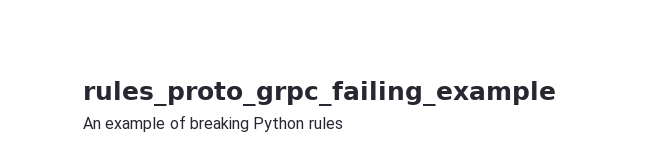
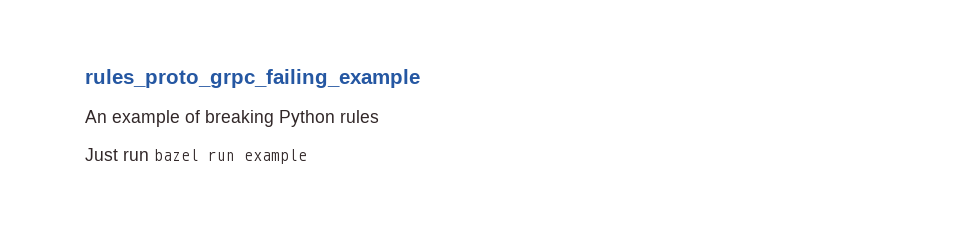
+ Just run bazel run example

